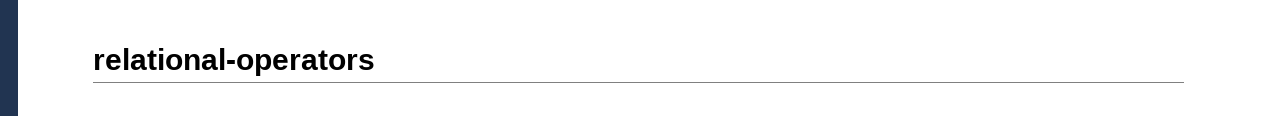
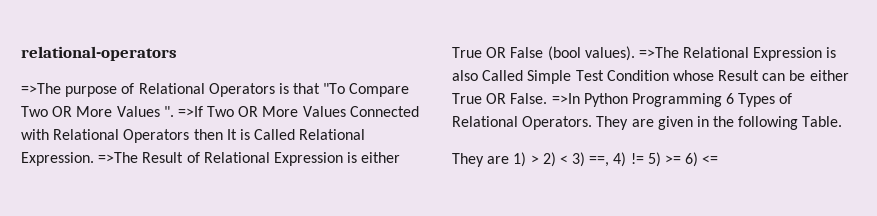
+ =>The purpose of Relational Operators is that "To Compare Two OR More Values ". =>If Two OR More Values Connected with Relational Operators then It is Called Relational Expression. =>The Result of Relational Expression is either True OR False (bool values). =>The Relational Expression is also Called Simple Test Condition whose Result can be either True OR False. =>In Python Programming 6 Types of Relational Operators. They are given in the following Table.
+ They are 1) > 2) < 3) ==, 4) != 5) >= 6) <=

